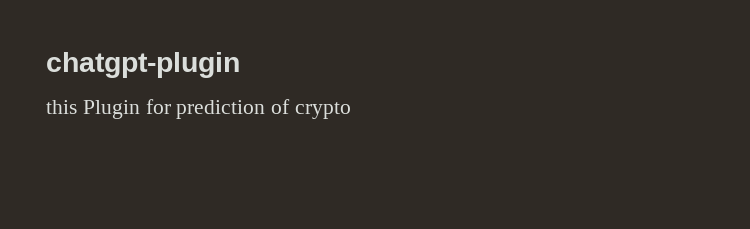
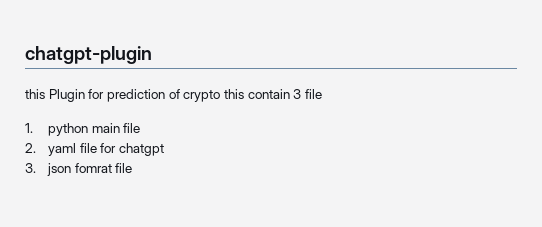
- this Plugin for prediction of crypto
+ this Plugin for prediction of crypto this contain 3 file
+ 1. python main file
+ 2. yaml file for chatgpt
+ 3. json fomrat file

